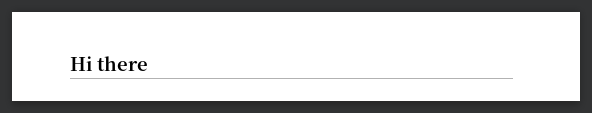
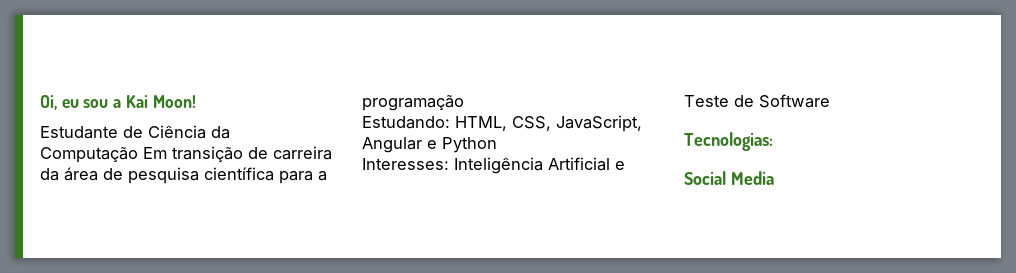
- Hi there
+ Oi, eu sou a Kai Moon!
+ Estudante de Ciência da Computação Em transição de carreira da área de pesquisa científica para a programação
+ Estudando: HTML, CSS, JavaScript, Angular e Python
+ Interesses: Inteligência Artificial e Teste de Software
+ Tecnologias:
+ Social Media

